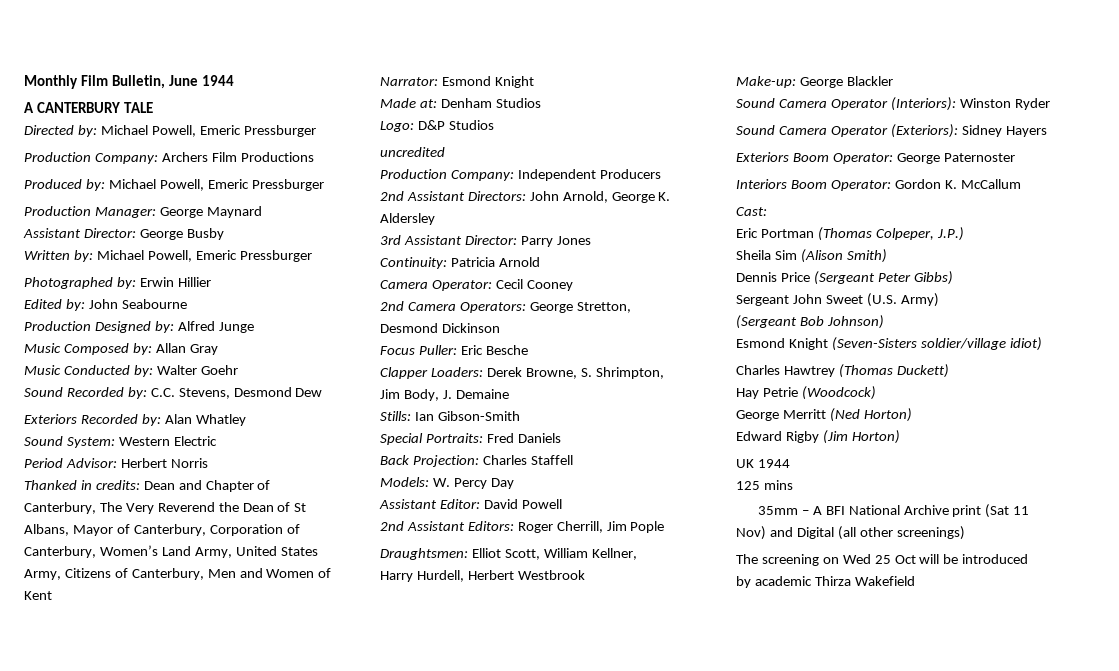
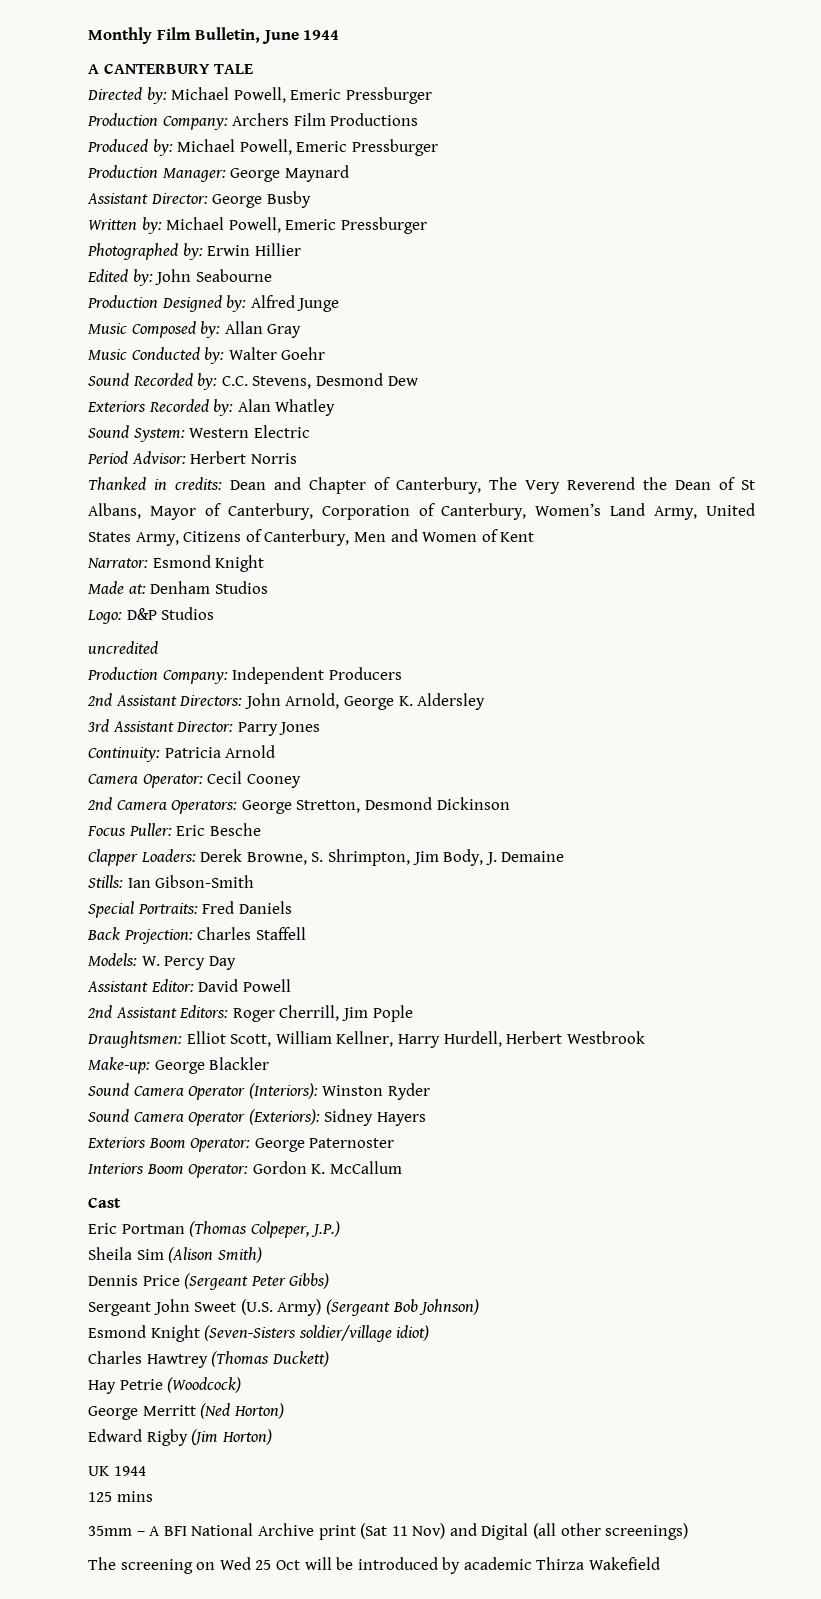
- 2nd Camera Operators: George Stretton,
- Desmond Dickinson
+ 2nd Camera Operators: George Stretton, Desmond Dickinson
- Clapper Loaders: Derek Browne, S. Shrimpton,
- Jim Body, J. Demaine
+ Clapper Loaders: Derek Browne, S. Shrimpton, Jim Body, J. Demaine
- Draughtsmen: Elliot Scott, William Kellner,
- Harry Hurdell, Herbert Westbrook
+ Draughtsmen: Elliot Scott, William Kellner, Harry Hurdell, Herbert Westbrook
- Cast:
+ Cast
- Sergeant John Sweet (U.S. Army)
- (Sergeant Bob Johnson)
+ Sergeant John Sweet (U.S. Army) (Sergeant Bob Johnson)
- The screening on Wed 25 Oct will be introduced
- by academic Thirza Wakefield
+ The screening on Wed 25 Oct will be introduced by academic Thirza Wakefield

